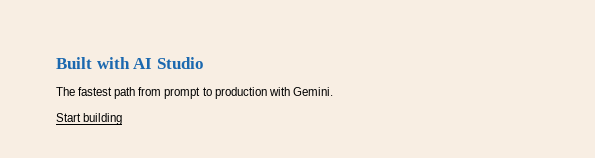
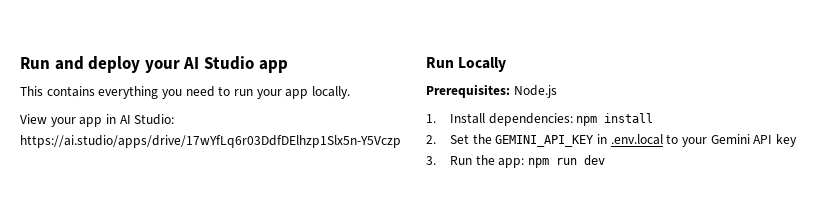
- Built with AI Studio
- The fastest path from prompt to production with Gemini.
- Start building
+ Run and deploy your AI Studio app
+ This contains everything you need to run your app locally.
+ View your app in AI Studio: https://ai.studio/apps/drive/17wYfLq6r03DdfDElhzp1Slx5n-Y5Vczp
+ Run Locally
+ Prerequisites: Node.js
+ 1. Install dependencies: npm install
+ 2. Set the GEMINI_API_KEY in .env.local to your Gemini API key
+ 3. Run the app: npm run dev

